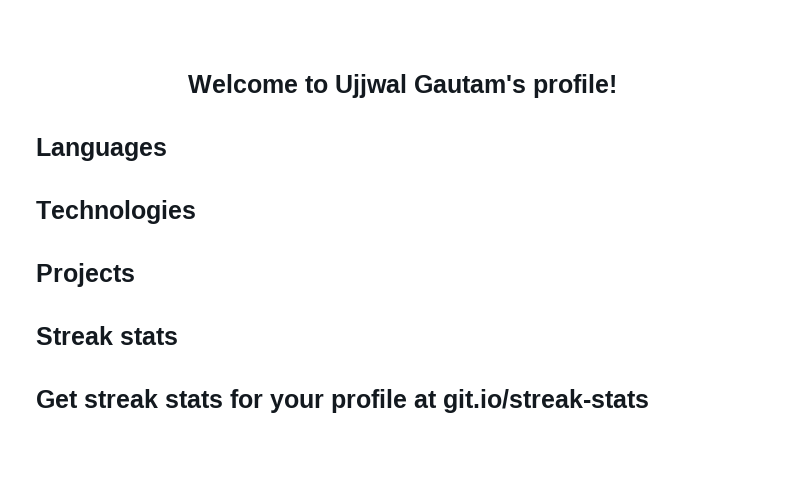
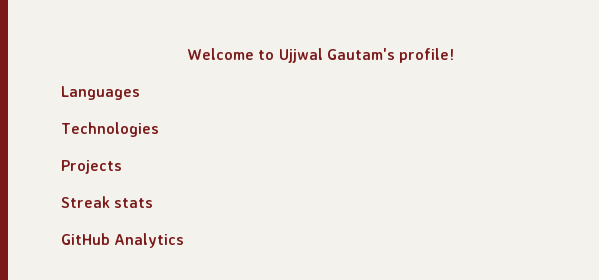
- Get streak stats for your profile at git.io/streak-stats
+ GitHub Analytics

